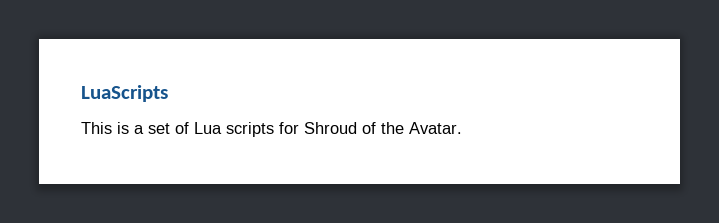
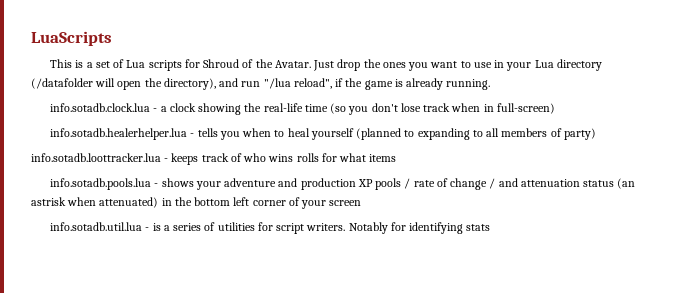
+ Just drop the ones you want to use in your Lua directory (/datafolder will open the directory), and run "/lua reload", if the game is already running.
+ info.sotadb.clock.lua - a clock showing the real-life time (so you don't lose track when in full-screen)
+ info.sotadb.healerhelper.lua - tells you when to heal yourself (planned to expanding to all members of party)
+ info.sotadb.loottracker.lua - keeps track of who wins rolls for what items
+ info.sotadb.pools.lua - shows your adventure and production XP pools / rate of change / and attenuation status (an astrisk when attenuated) in the bottom left corner of your screen
+ info.sotadb.util.lua - is a series of utilities for script writers. Notably for identifying stats

